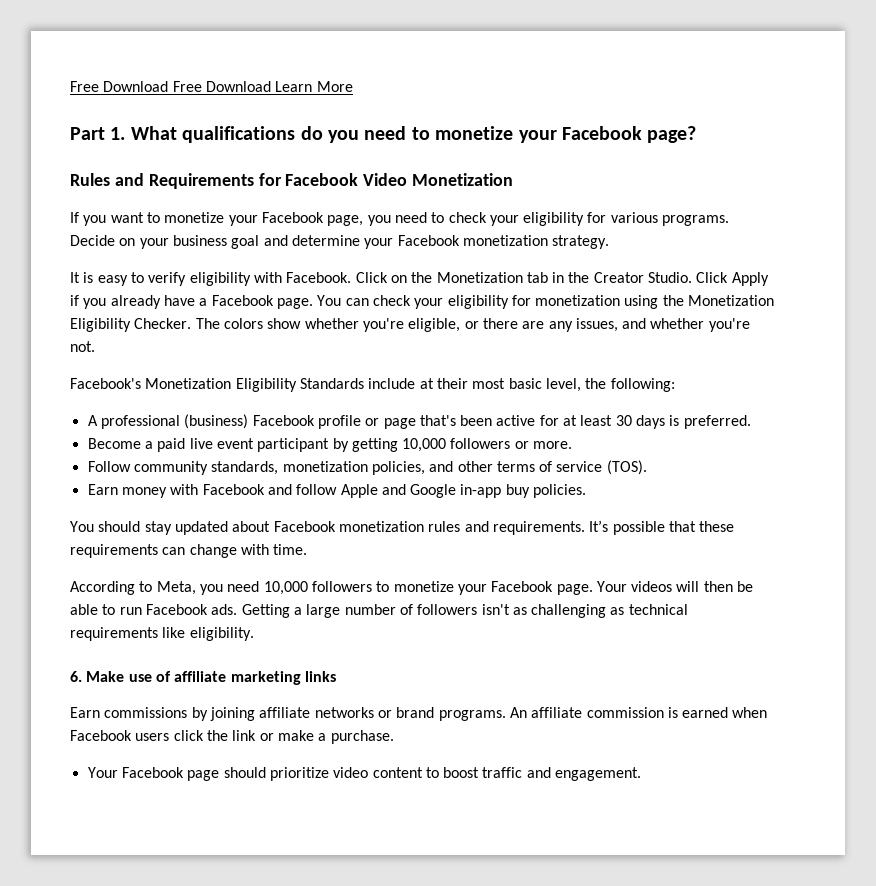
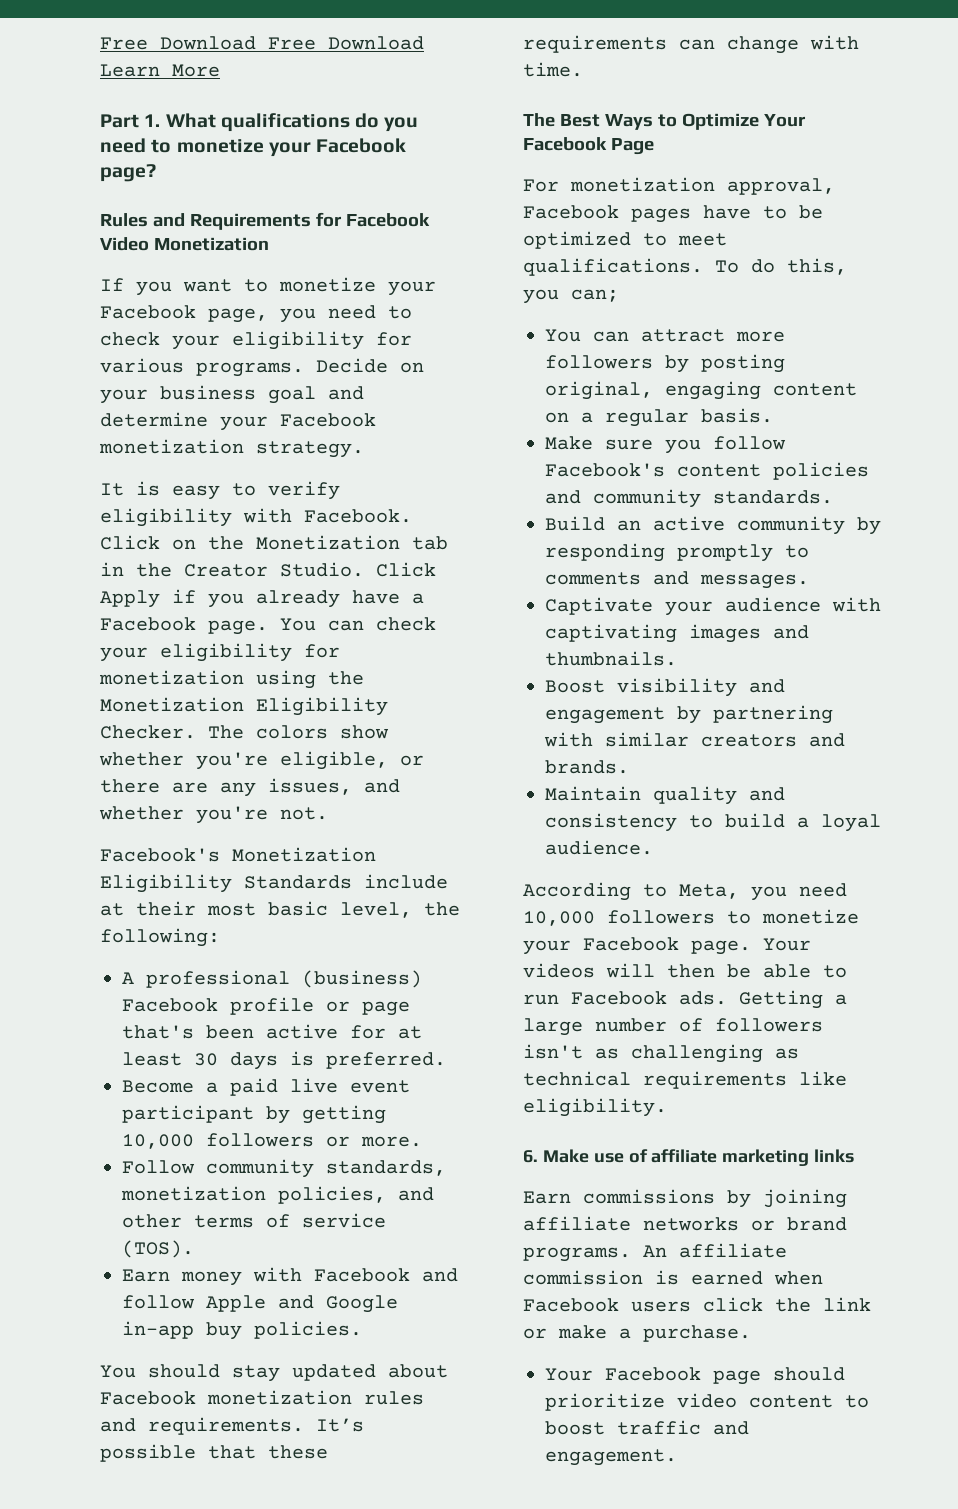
+ The Best Ways to Optimize Your Facebook Page
+ For monetization approval, Facebook pages have to be optimized to meet qualifications. To do this, you can;
+ You can attract more followers by posting original, engaging content on a regular basis.
+ Make sure you follow Facebook's content policies and community standards.
+ Build an active community by responding promptly to comments and messages.
+ Captivate your audience with captivating images and thumbnails.
+ Boost visibility and engagement by partnering with similar creators and brands.
+ Maintain quality and consistency to build a loyal audience.

